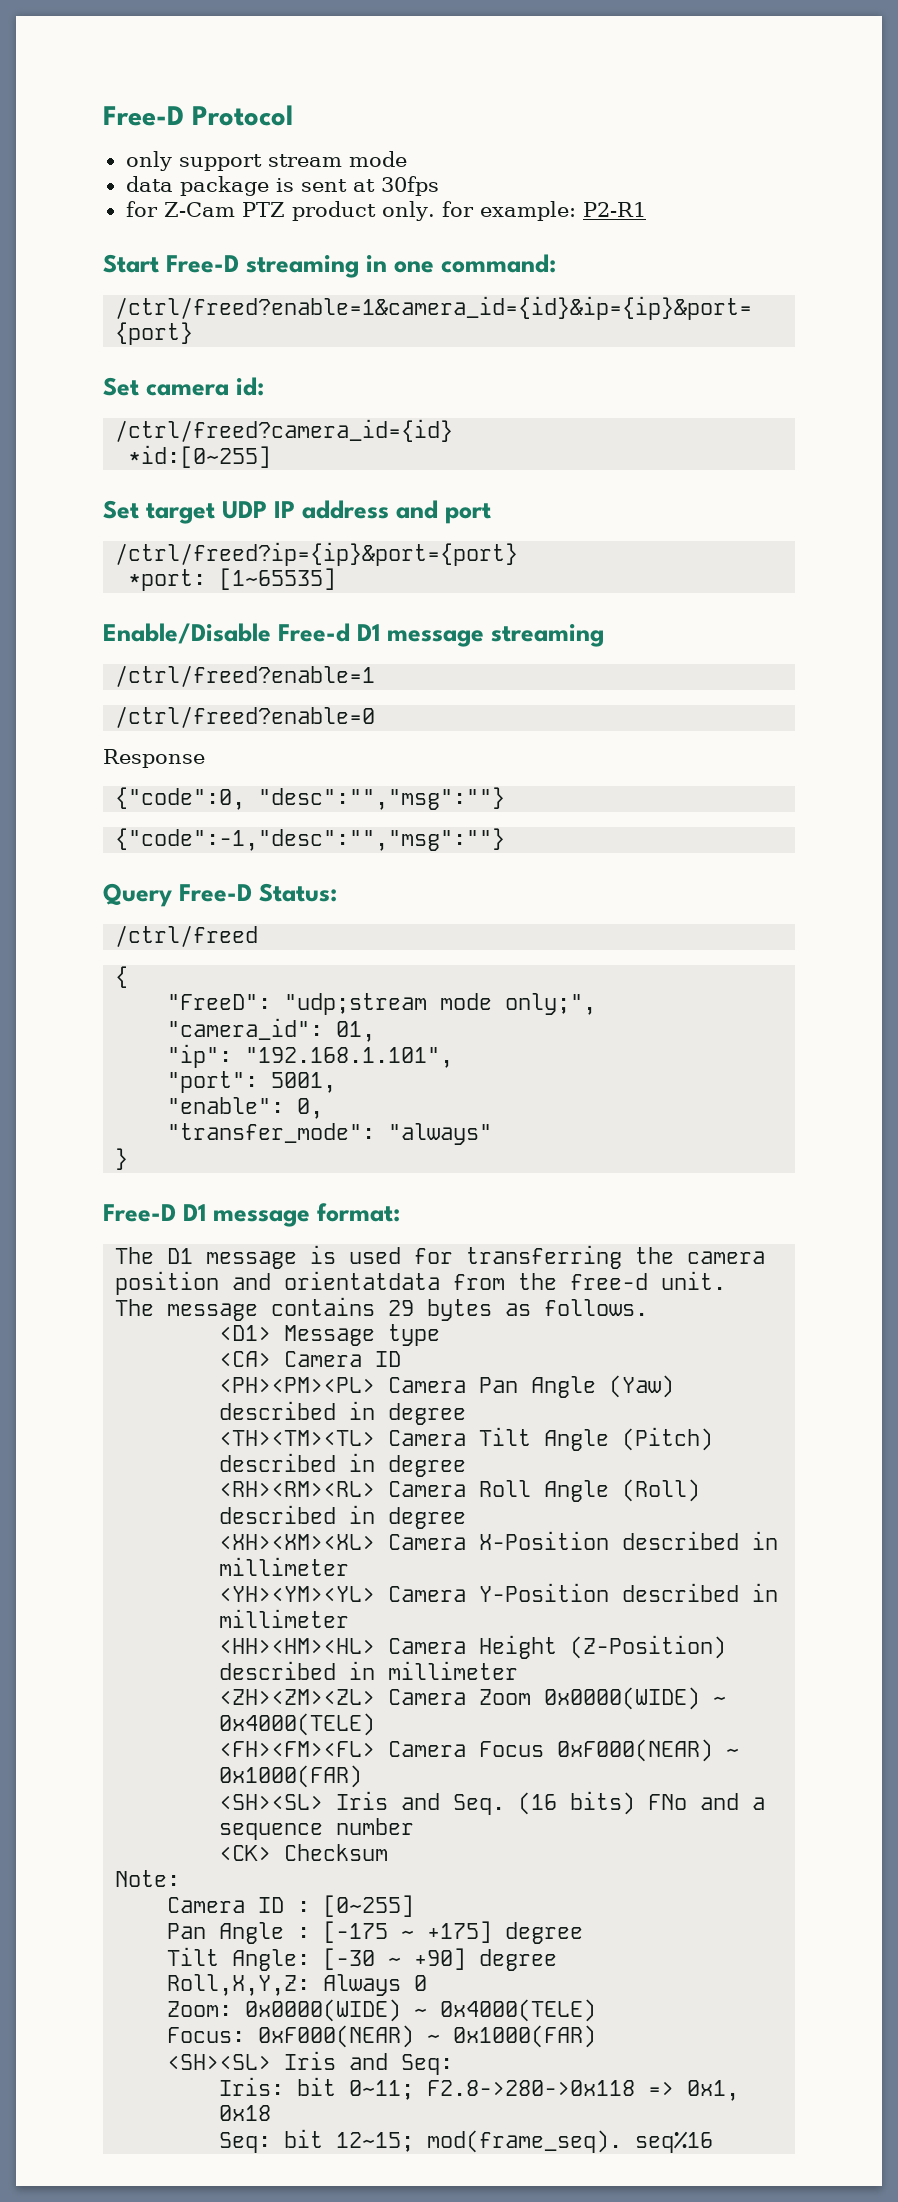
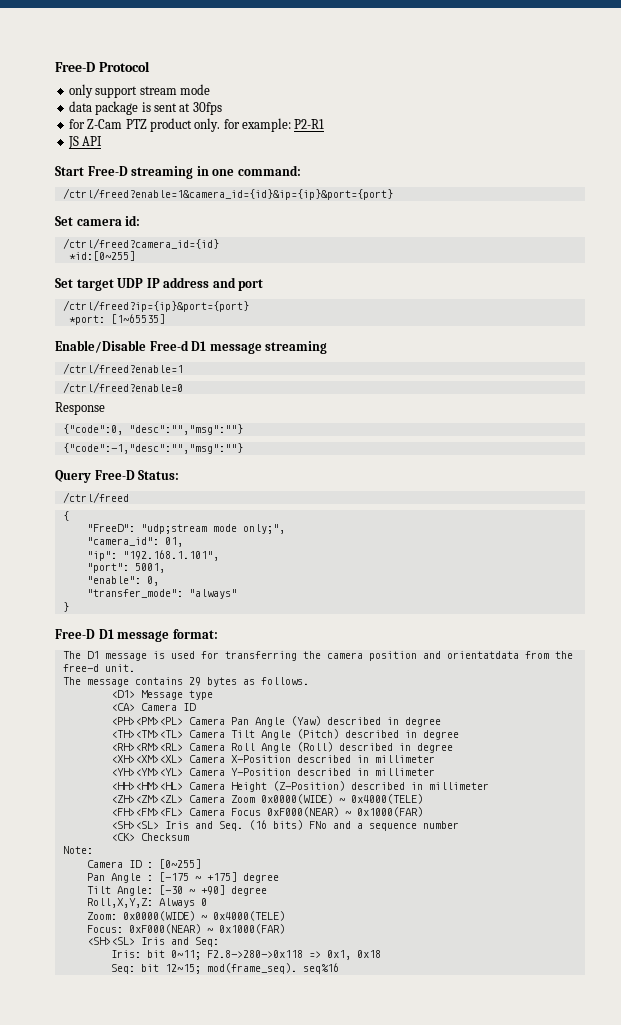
+ JS API

